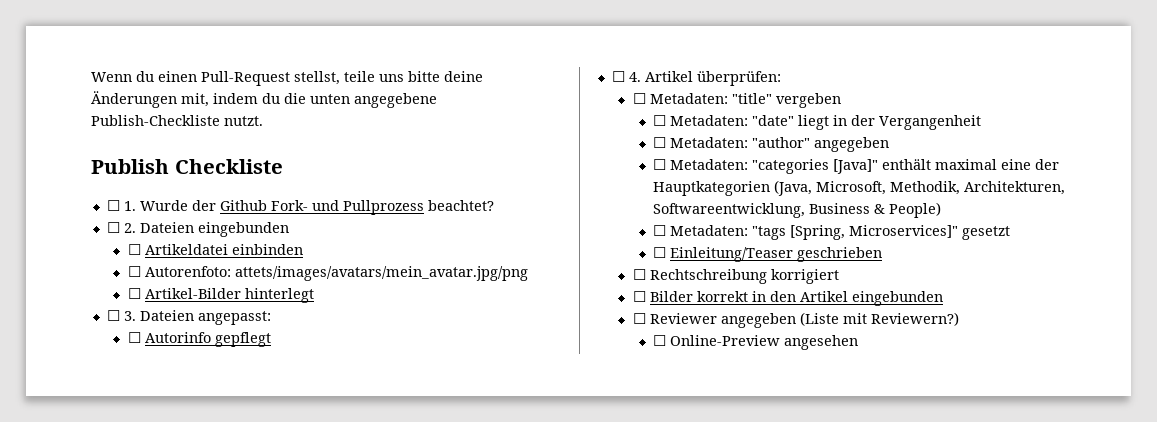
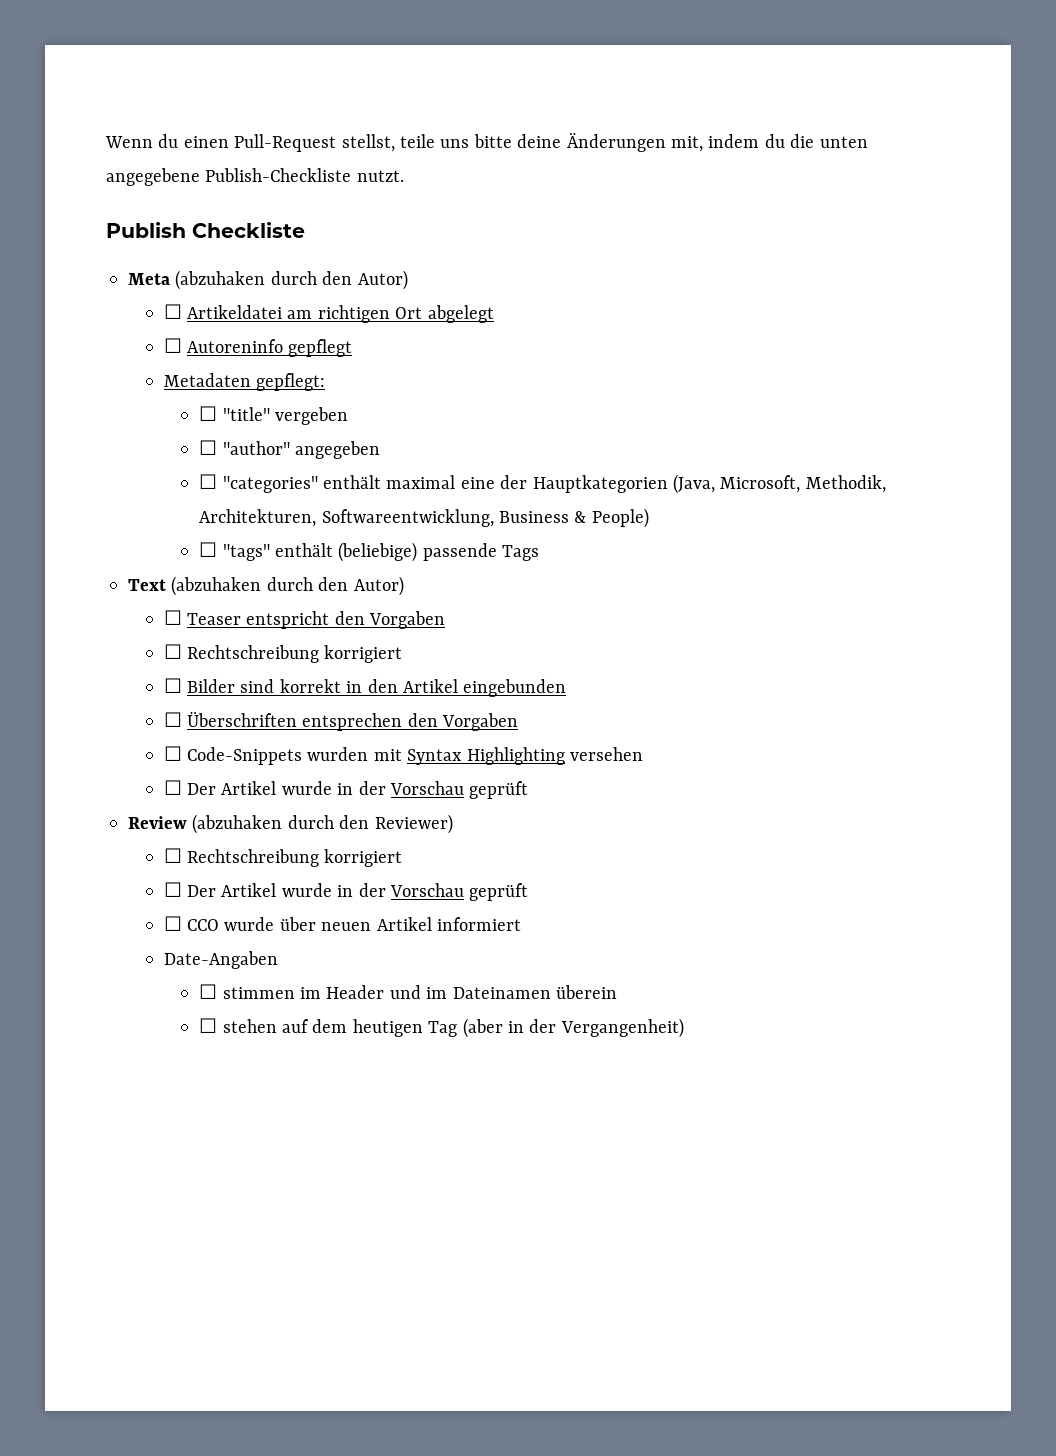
- ☐ 1. Wurde der Github Fork- und Pullprozess beachtet?
- ☐ 2. Dateien eingebunden
- ☐ Artikeldatei einbinden
- ☐ Autorenfoto: attets/images/avatars/mein_avatar.jpg/png
- ☐ Artikel-Bilder hinterlegt
- ☐ 3. Dateien angepasst:
- ☐ Autorinfo gepflegt
- ☐ 4. Artikel überprüfen:
- ☐ Metadaten: "title" vergeben
- ☐ Metadaten: "date" liegt in der Vergangenheit
- ☐ Metadaten: "author" angegeben
+ Meta (abzuhaken durch den Autor)
+ ☐ Artikeldatei am richtigen Ort abgelegt
+ ☐ Autoreninfo gepflegt
+ Metadaten gepflegt:
+ ☐ "title" vergeben
+ ☐ "author" angegeben
- ☐ Metadaten: "categories [Java]" enthält maximal eine der Hauptkategorien (Java, Microsoft, Methodik, Architekturen, Softwareentwicklung, Business & People)
+ ☐ "categories" enthält maximal eine der Hauptkategorien (Java, Microsoft, Methodik, Architekturen, Softwareentwicklung, Business & People)
- ☐ Metadaten: "tags [Spring, Microservices]" gesetzt
- ☐ Einleitung/Teaser geschrieben
+ ☐ "tags" enthält (beliebige) passende Tags
+ Text (abzuhaken durch den Autor)
+ ☐ Teaser entspricht den Vorgaben
- ☐ Bilder korrekt in den Artikel eingebunden
+ ☐ Bilder sind korrekt in den Artikel eingebunden
- ☐ Reviewer angegeben (Liste mit Reviewern?)
- ☐ Online-Preview angesehen
+ ☐ Überschriften entsprechen den Vorgaben
+ ☐ Code-Snippets wurden mit Syntax Highlighting versehen
+ ☐ Der Artikel wurde in der Vorschau geprüft
+ Review (abzuhaken durch den Reviewer)
+ ☐ Rechtschreibung korrigiert
+ ☐ Der Artikel wurde in der Vorschau geprüft
+ ☐ CCO wurde über neuen Artikel informiert
+ Date-Angaben
+ ☐ stimmen im Header und im Dateinamen überein
+ ☐ stehen auf dem heutigen Tag (aber in der Vergangenheit)

